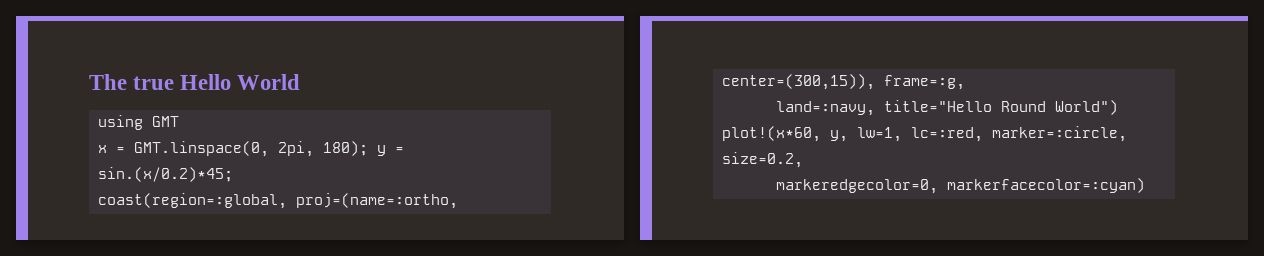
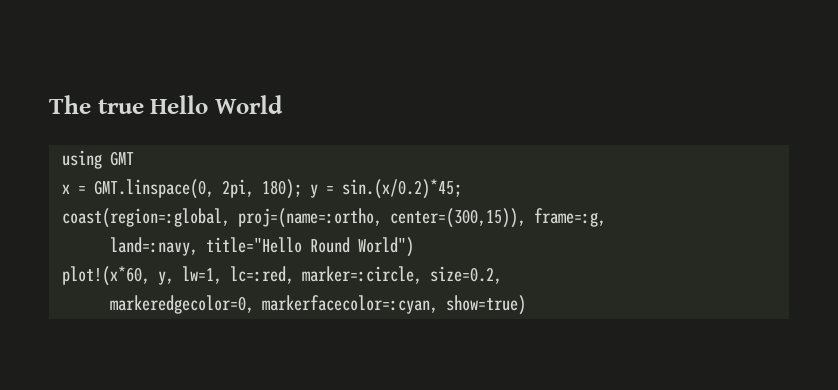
- markeredgecolor=0, markerfacecolor=:cyan)
+ markeredgecolor=0, markerfacecolor=:cyan, show=true)

